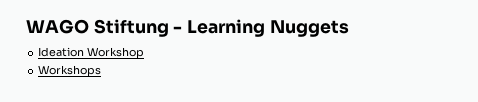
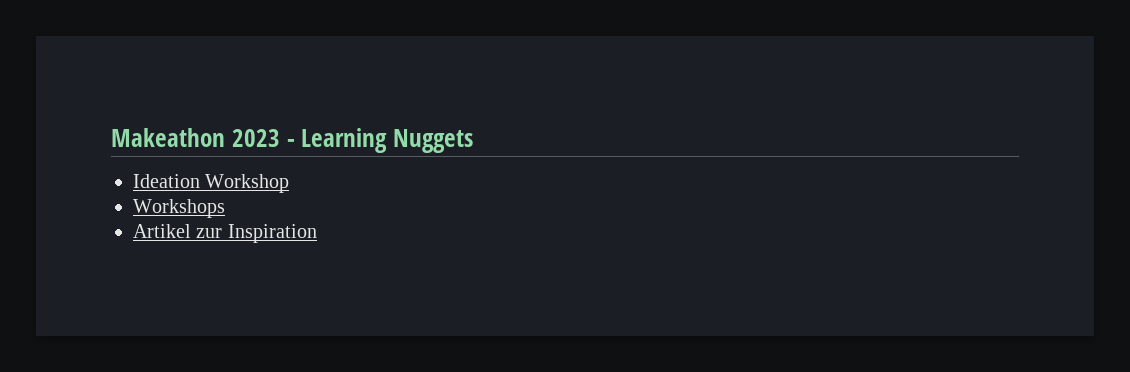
- WAGO Stiftung - Learning Nuggets
+ Makeathon 2023 - Learning Nuggets
+ Artikel zur Inspiration

